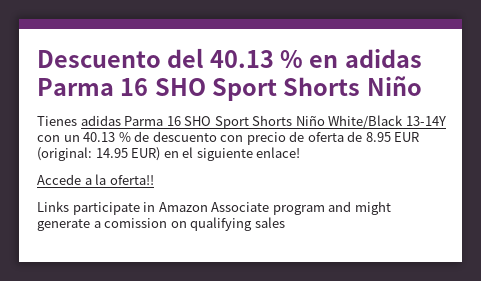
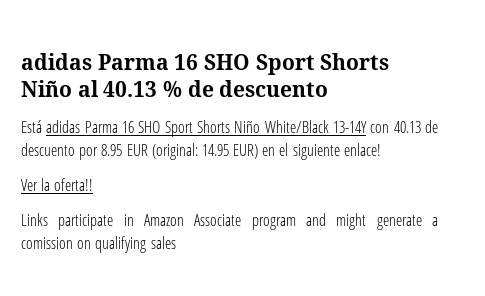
- Descuento del 40.13 % en adidas Parma 16 SHO Sport Shorts Niño
- Tienes adidas Parma 16 SHO Sport Shorts Niño White/Black 13-14Y con un 40.13 % de descuento con precio de oferta de 8.95 EUR (original: 14.95 EUR) en el siguiente enlace!
+ adidas Parma 16 SHO Sport Shorts Niño al 40.13 % de descuento
+ Está adidas Parma 16 SHO Sport Shorts Niño White/Black 13-14Y con 40.13 de descuento por 8.95 EUR (original: 14.95 EUR) en el siguiente enlace!
- Accede a la oferta!!
+ Ver la oferta!!

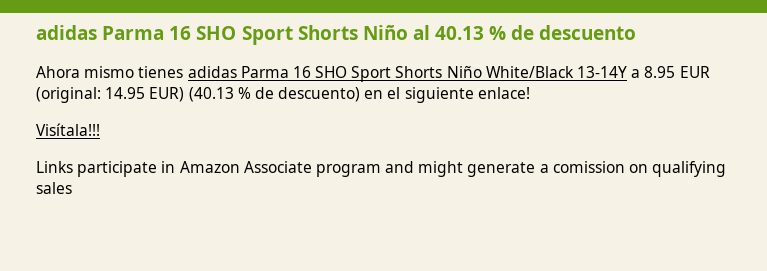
- Está adidas Parma 16 SHO Sport Shorts Niño White/Black 13-14Y con 40.13 de descuento por 8.95 EUR (original: 14.95 EUR) en el siguiente enlace!
+ Ahora mismo tienes adidas Parma 16 SHO Sport Shorts Niño White/Black 13-14Y a 8.95 EUR (original: 14.95 EUR) (40.13 % de descuento) en el siguiente enlace!
- Ver la oferta!!
+ Visítala!!!

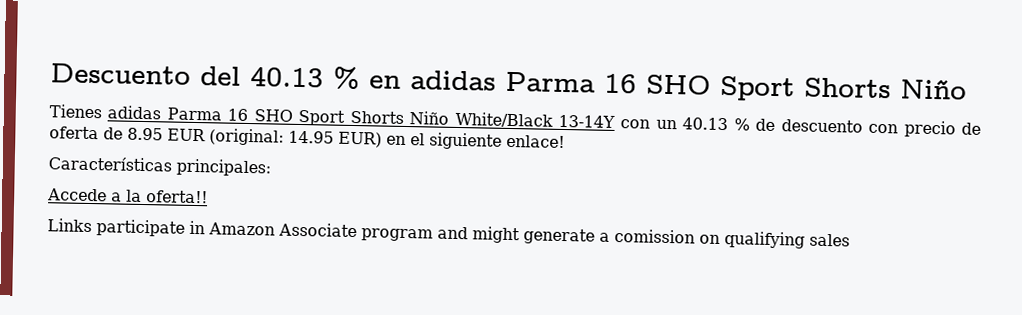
- adidas Parma 16 SHO Sport Shorts Niño al 40.13 % de descuento
- Ahora mismo tienes adidas Parma 16 SHO Sport Shorts Niño White/Black 13-14Y a 8.95 EUR (original: 14.95 EUR) (40.13 % de descuento) en el siguiente enlace!
+ Descuento del 40.13 % en adidas Parma 16 SHO Sport Shorts Niño
+ Tienes adidas Parma 16 SHO Sport Shorts Niño White/Black 13-14Y con un 40.13 % de descuento con precio de oferta de 8.95 EUR (original: 14.95 EUR) en el siguiente enlace!
- Visítala!!!
+ Características principales:
+ Accede a la oferta!!

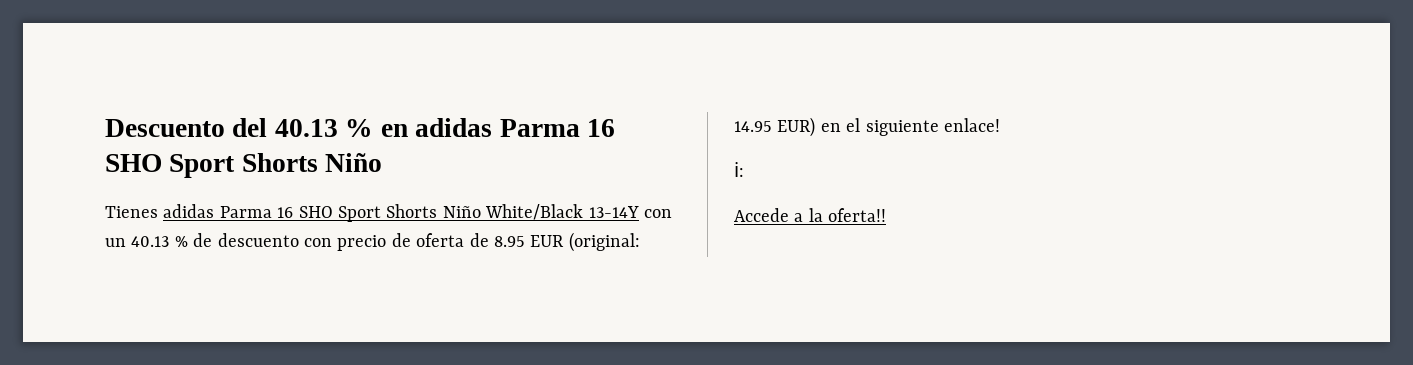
- Características principales:
+ ℹ:
- Links participate in Amazon Associate program and might generate a comission on qualifying sales

